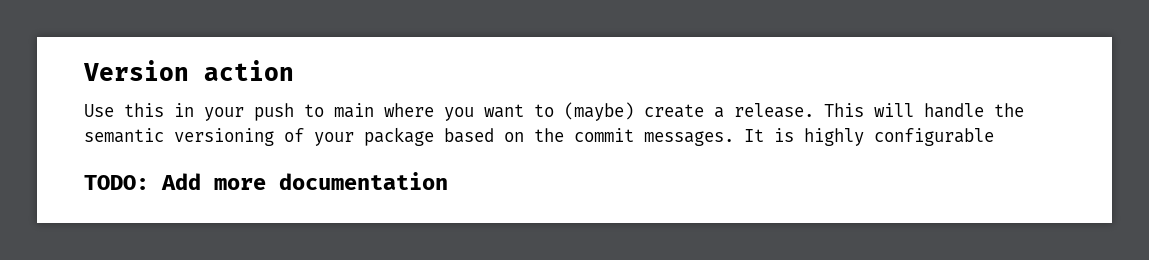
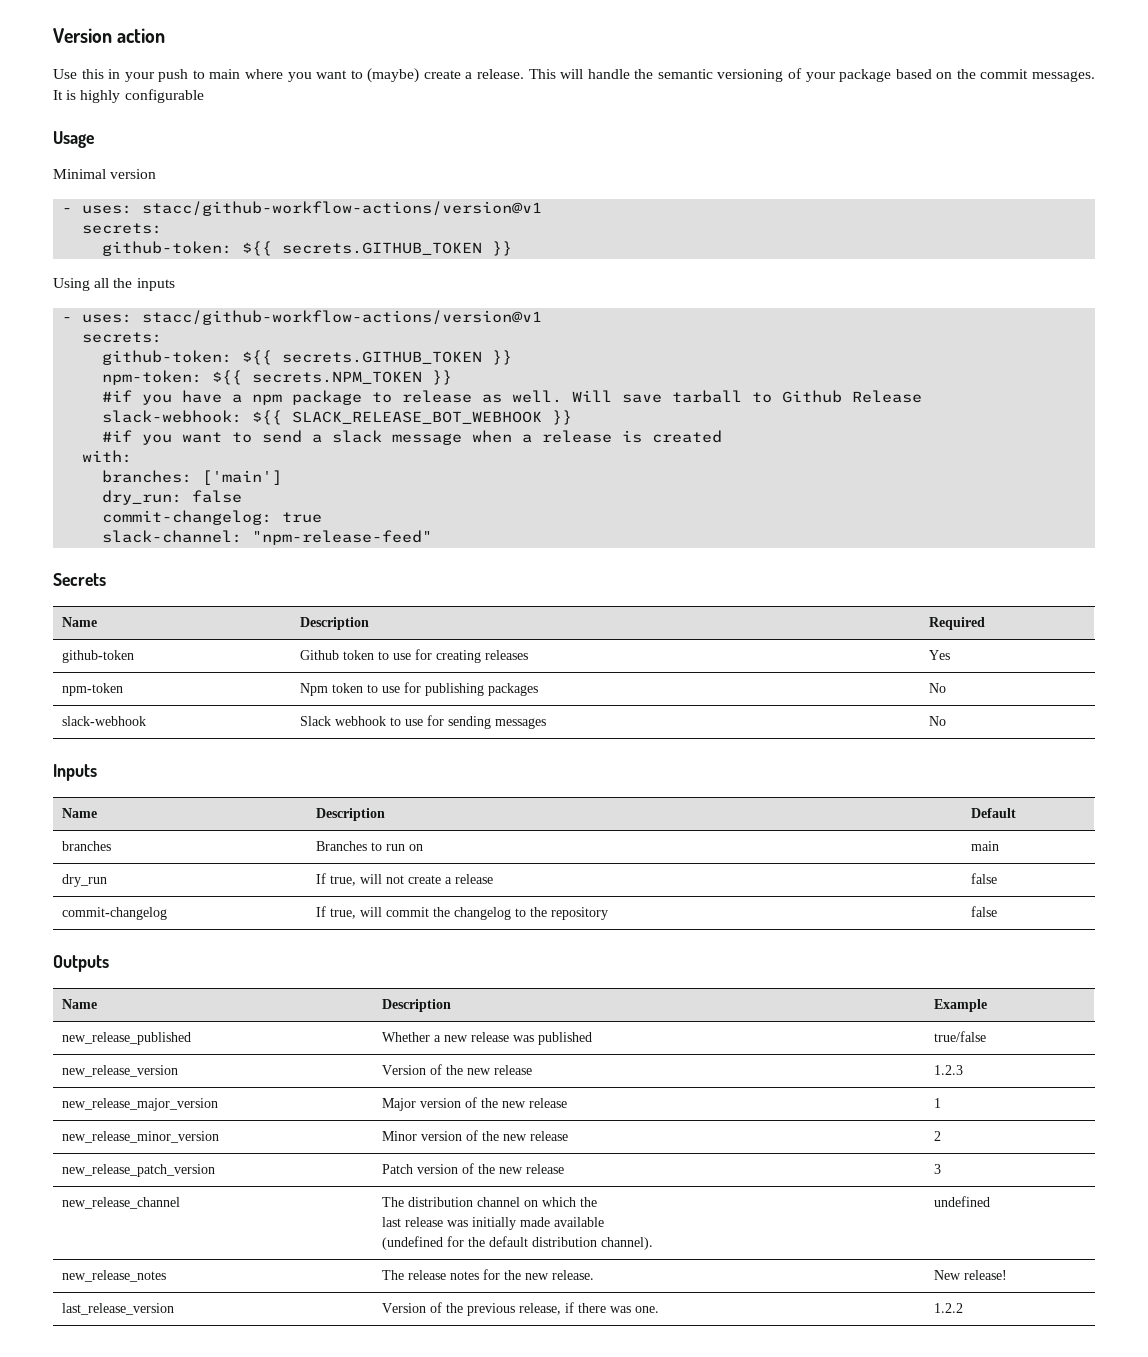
- TODO: Add more documentation
+ Usage
+ Minimal version
+ - uses: stacc/github-workflow-actions/version@v1
+ secrets:
+ github-token: ${{ secrets.GITHUB_TOKEN }}
+ Using all the inputs
+ - uses: stacc/github-workflow-actions/version@v1
+ secrets:
+ github-token: ${{ secrets.GITHUB_TOKEN }}
+ npm-token: ${{ secrets.NPM_TOKEN }}
+ #if you have a npm package to release as well. Will save tarball to Github Release
+ slack-webhook: ${{ SLACK_RELEASE_BOT_WEBHOOK }}
+ #if you want to send a slack message when a release is created
+ with:
+ branches: ['main']
+ dry_run: false
+ commit-changelog: true
+ slack-channel: "npm-release-feed"
+ Secrets
+ Name | Description | Required
+ github-token | Github token to use for creating releases | Yes
+ npm-token | Npm token to use for publishing packages | No
+ slack-webhook | Slack webhook to use for sending messages | No
+ Inputs
+ Name | Description | Default
+ branches | Branches to run on | main
+ dry_run | If true, will not create a release | false
+ commit-changelog | If true, will commit the changelog to the repository | false
+ Outputs
+ Name | Description | Example
+ new_release_published | Whether a new release was published | true/false
+ new_release_version | Version of the new release | 1.2.3
+ new_release_major_version | Major version of the new release | 1
+ new_release_minor_version | Minor version of the new release | 2
+ new_release_patch_version | Patch version of the new release | 3
+ new_release_channel | The distribution channel on which the
+ last release was initially made available
+ (undefined for the default distribution channel). | undefined
+ new_release_notes | The release notes for the new release. | New release!
+ last_release_version | Version of the previous release, if there was one. | 1.2.2

